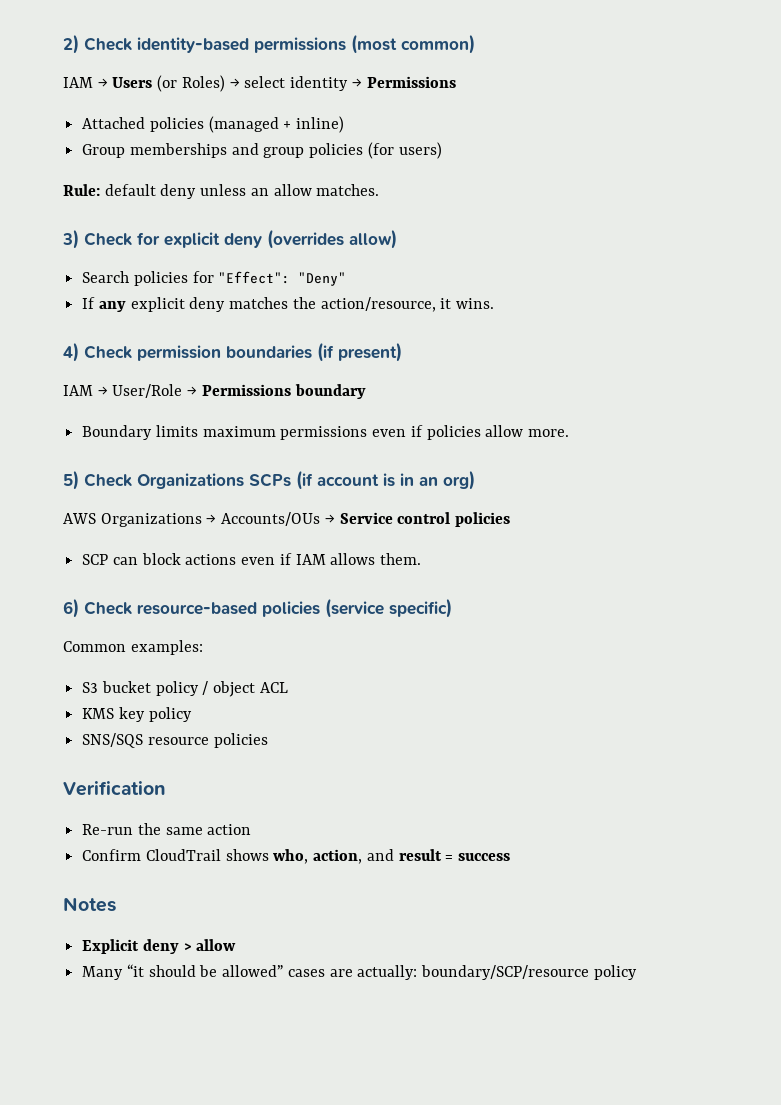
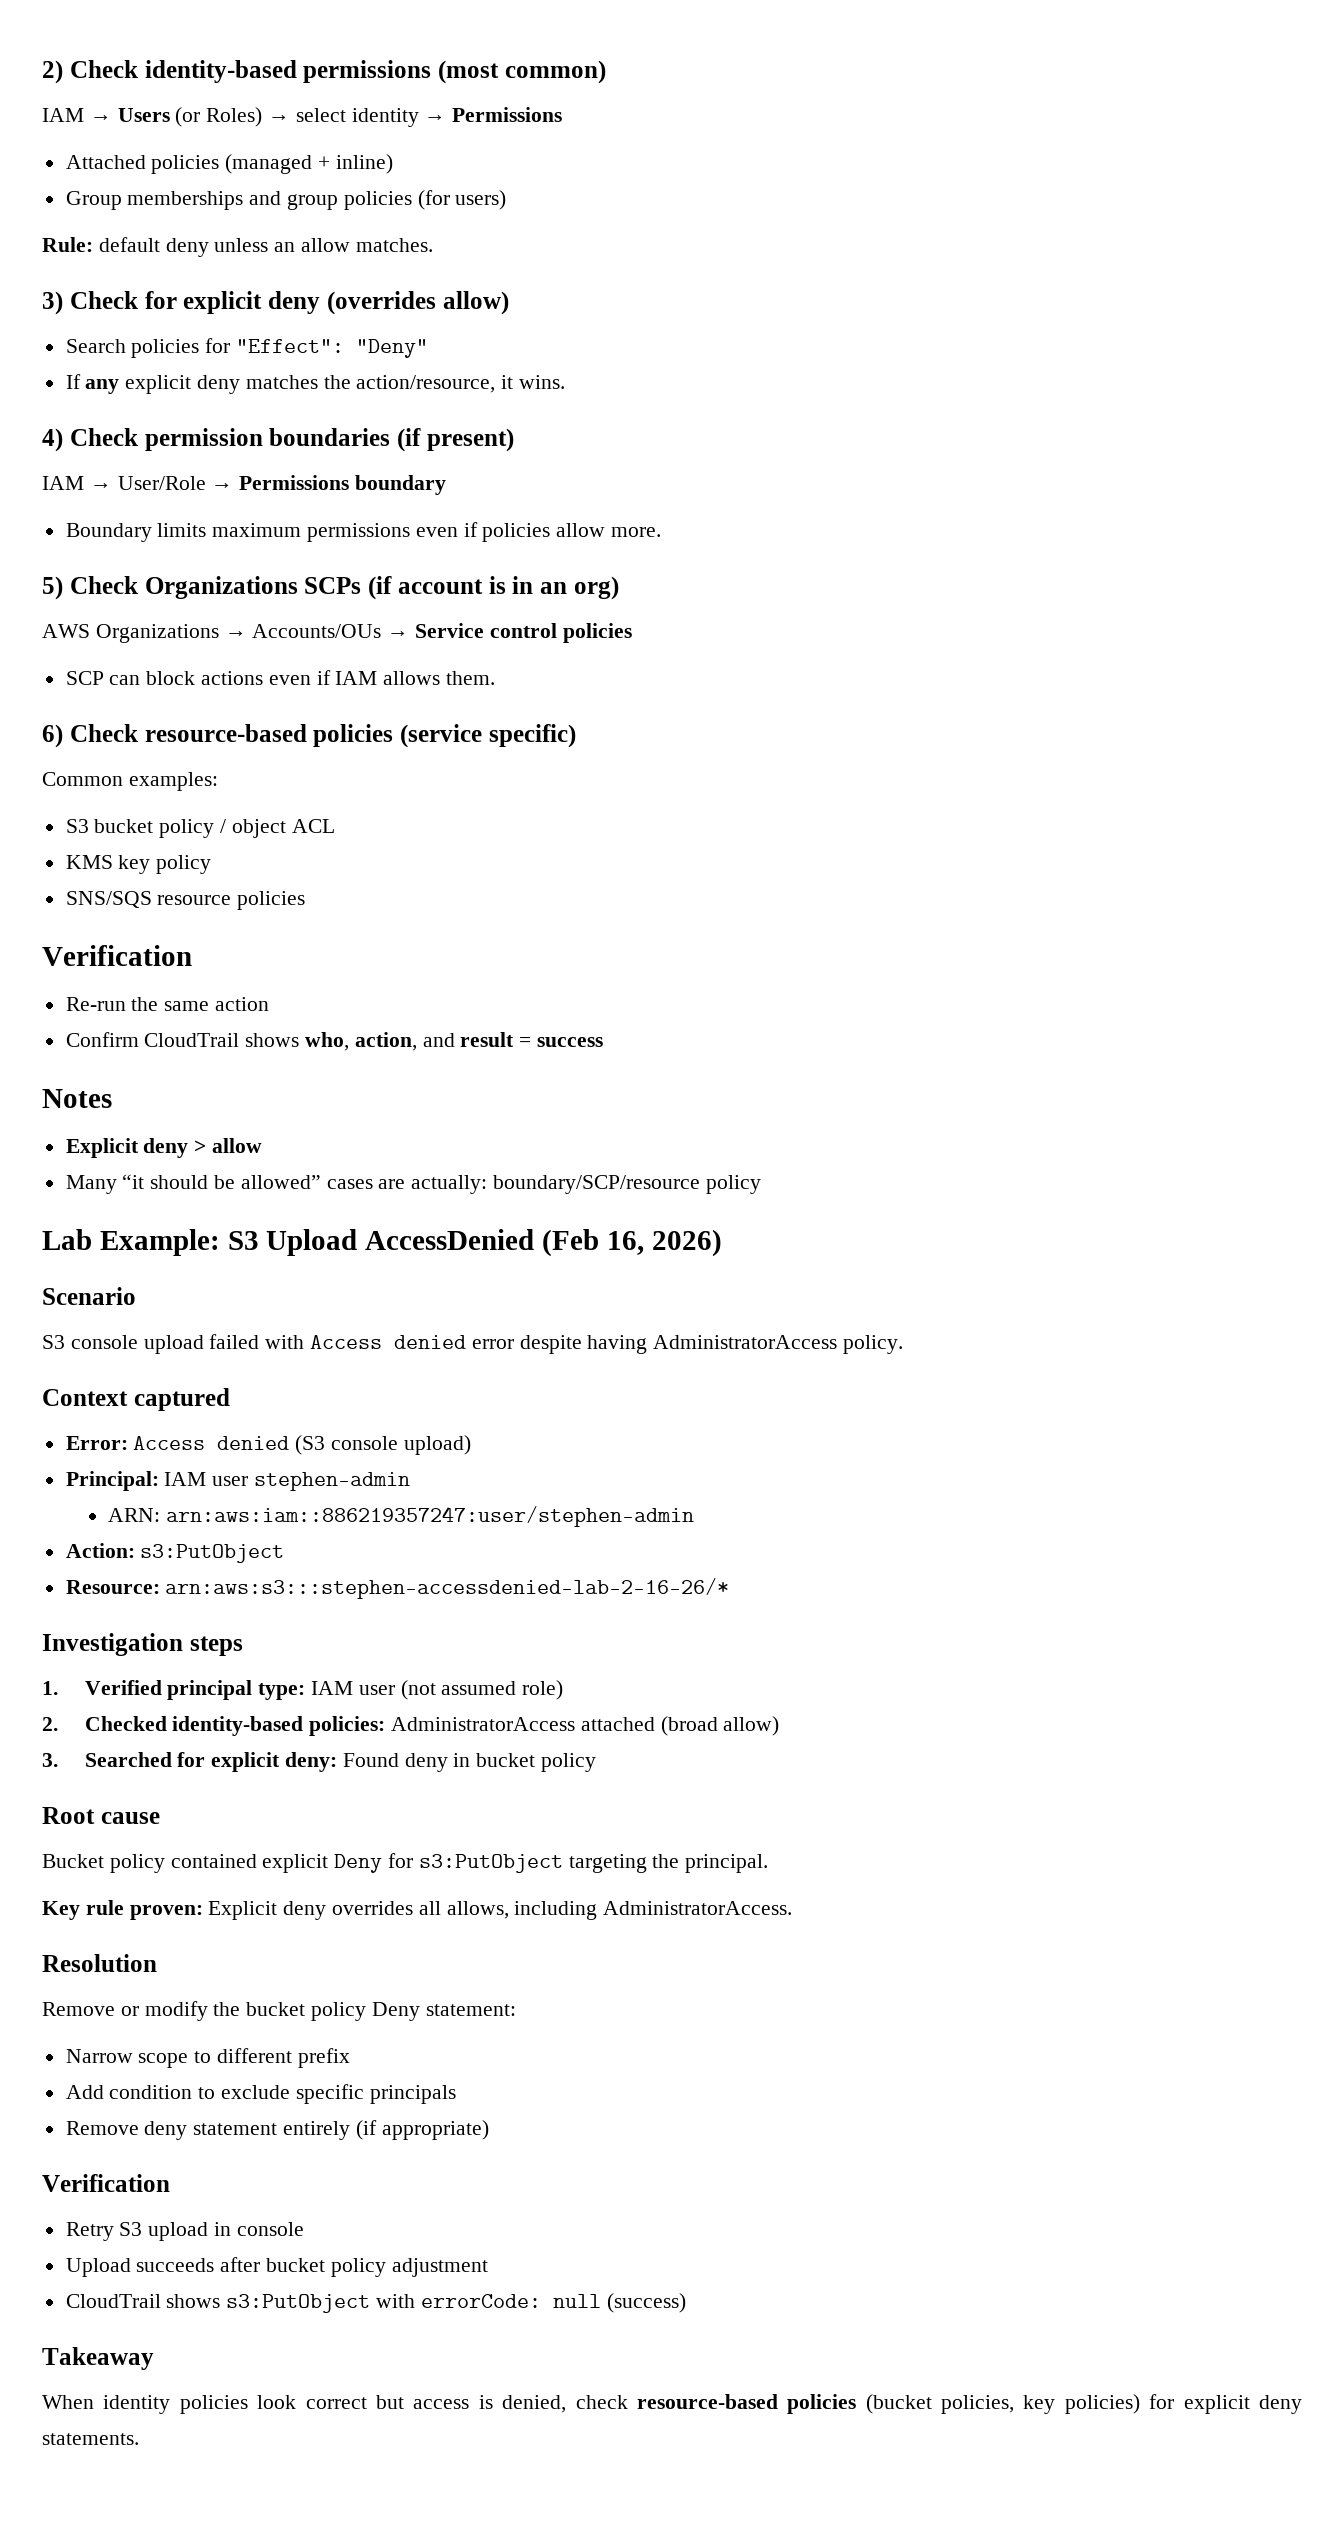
+ Lab Example: S3 Upload AccessDenied (Feb 16, 2026)
+ Scenario
+ S3 console upload failed with Access denied error despite having AdministratorAccess policy.
+ Context captured
+ Error: Access denied (S3 console upload)
+ Principal: IAM user stephen-admin
+ ARN: arn:aws:iam::886219357247:user/stephen-admin
+ Action: s3:PutObject
+ Resource: arn:aws:s3:::stephen-accessdenied-lab-2-16-26/*
+ Investigation steps
+ 1. Verified principal type: IAM user (not assumed role)
+ 2. Checked identity-based policies: AdministratorAccess attached (broad allow)
+ 3. Searched for explicit deny: Found deny in bucket policy
+ Root cause
+ Bucket policy contained explicit Deny for s3:PutObject targeting the principal.
+ Key rule proven: Explicit deny overrides all allows, including AdministratorAccess.
+ Resolution
+ Remove or modify the bucket policy Deny statement:
+ Narrow scope to different prefix
+ Add condition to exclude specific principals
+ Remove deny statement entirely (if appropriate)
+ Verification
+ Retry S3 upload in console
+ Upload succeeds after bucket policy adjustment
+ CloudTrail shows s3:PutObject with errorCode: null (success)
+ Takeaway
+ When identity policies look correct but access is denied, check resource-based policies (bucket policies, key policies) for explicit deny statements.

